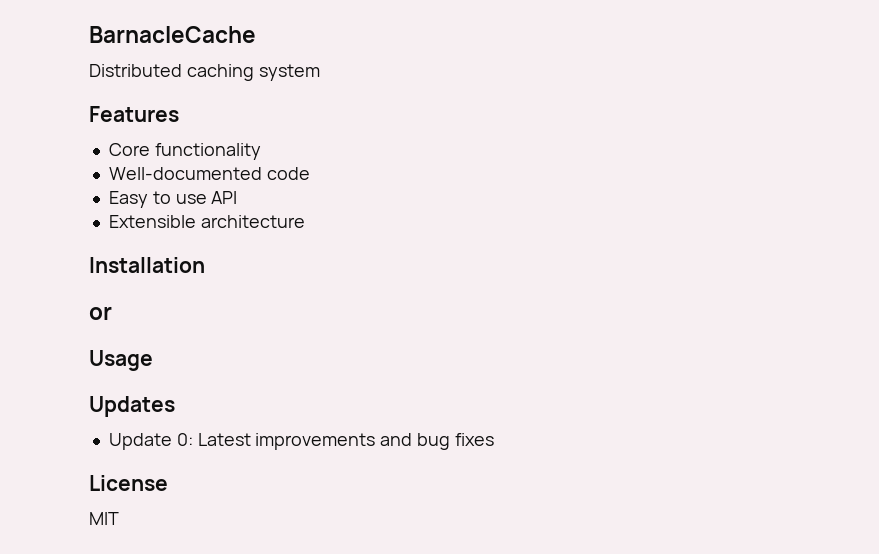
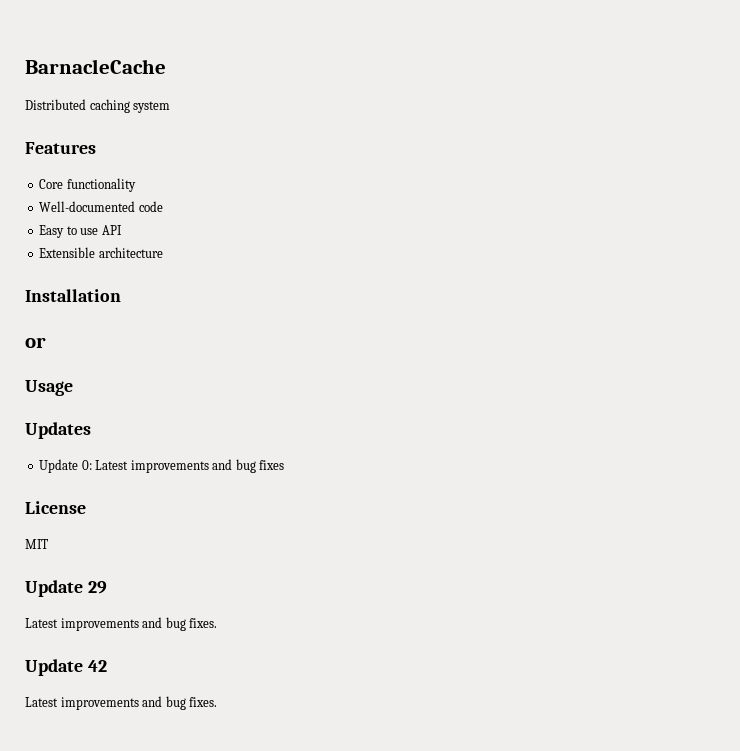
+ Update 29
+ Latest improvements and bug fixes.
+ Update 42
+ Latest improvements and bug fixes.

